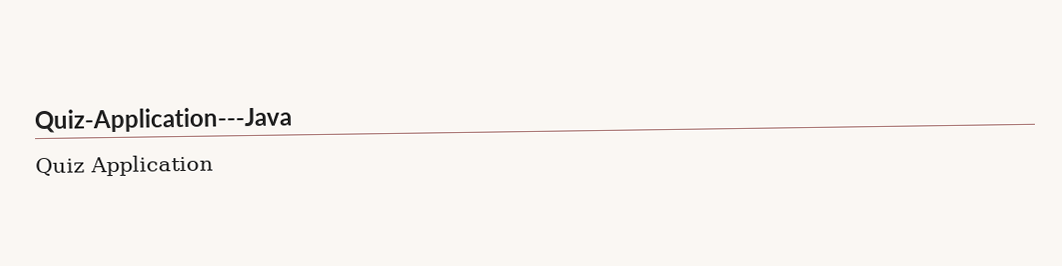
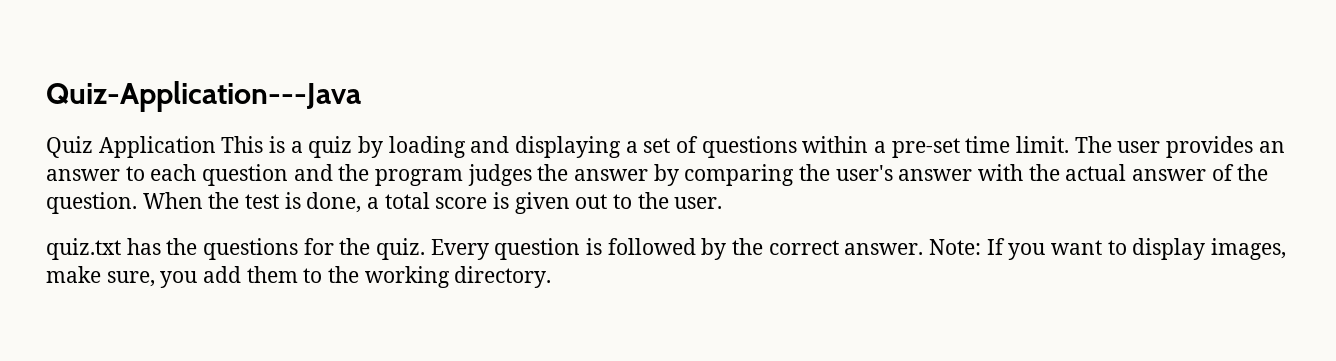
- Quiz Application
+ Quiz Application This is a quiz by loading and displaying a set of questions within a pre-set time limit. The user provides an answer to each question and the program judges the answer by comparing the user's answer with the actual answer of the question. When the test is done, a total score is given out to the user.
+ quiz.txt has the questions for the quiz. Every question is followed by the correct answer. Note: If you want to display images, make sure, you add them to the working directory.

